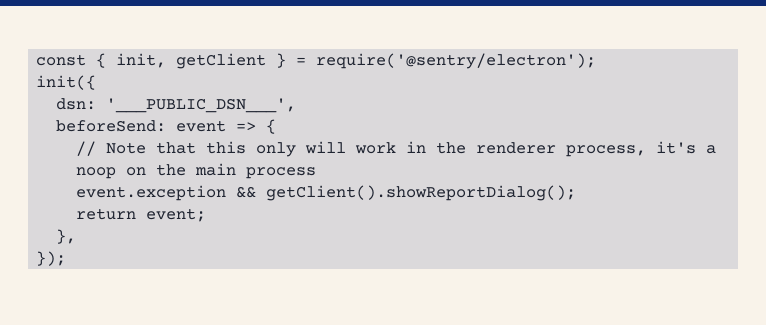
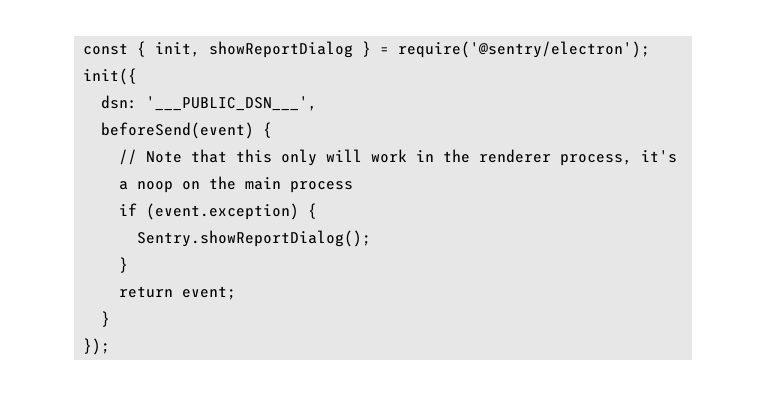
- const { init, getClient } = require('@sentry/electron');
+ const { init, showReportDialog } = require('@sentry/electron');
- beforeSend: event => {
+ beforeSend(event) {
- event.exception && getClient().showReportDialog();
+ if (event.exception) {
+ Sentry.showReportDialog();
+ }
  return event;
- },
+ }

